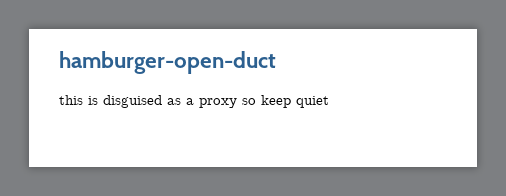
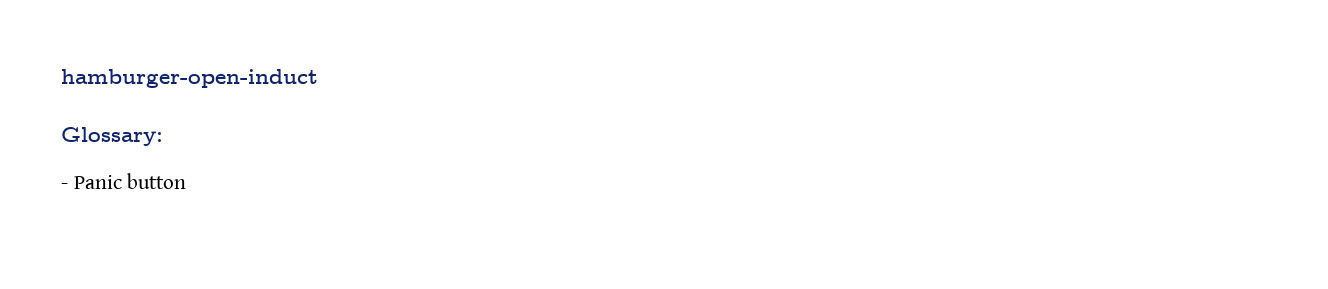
- hamburger-open-duct
- this is disguised as a proxy so keep quiet
+ hamburger-open-induct
+ Glossary:
+ - Panic button

